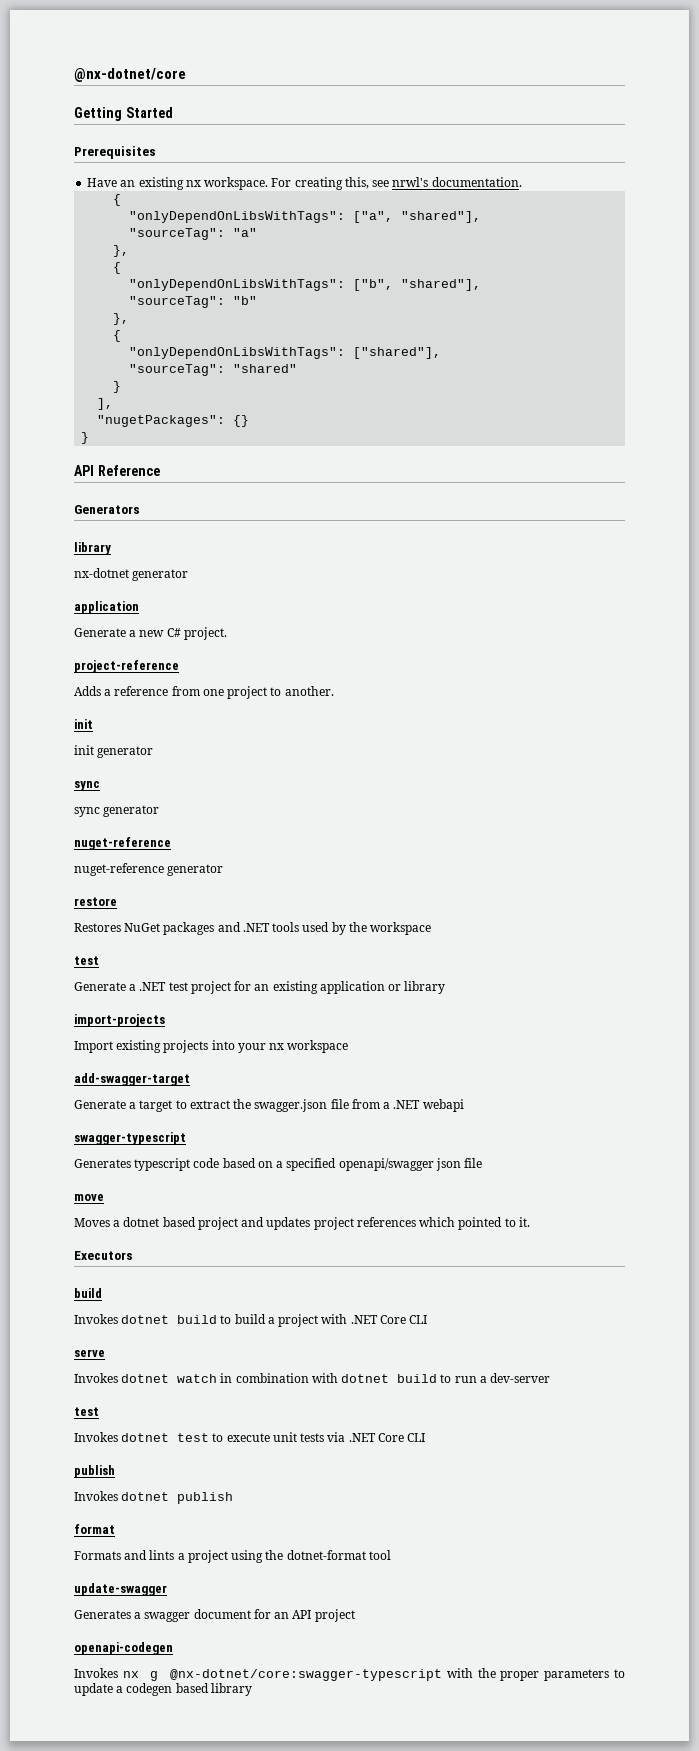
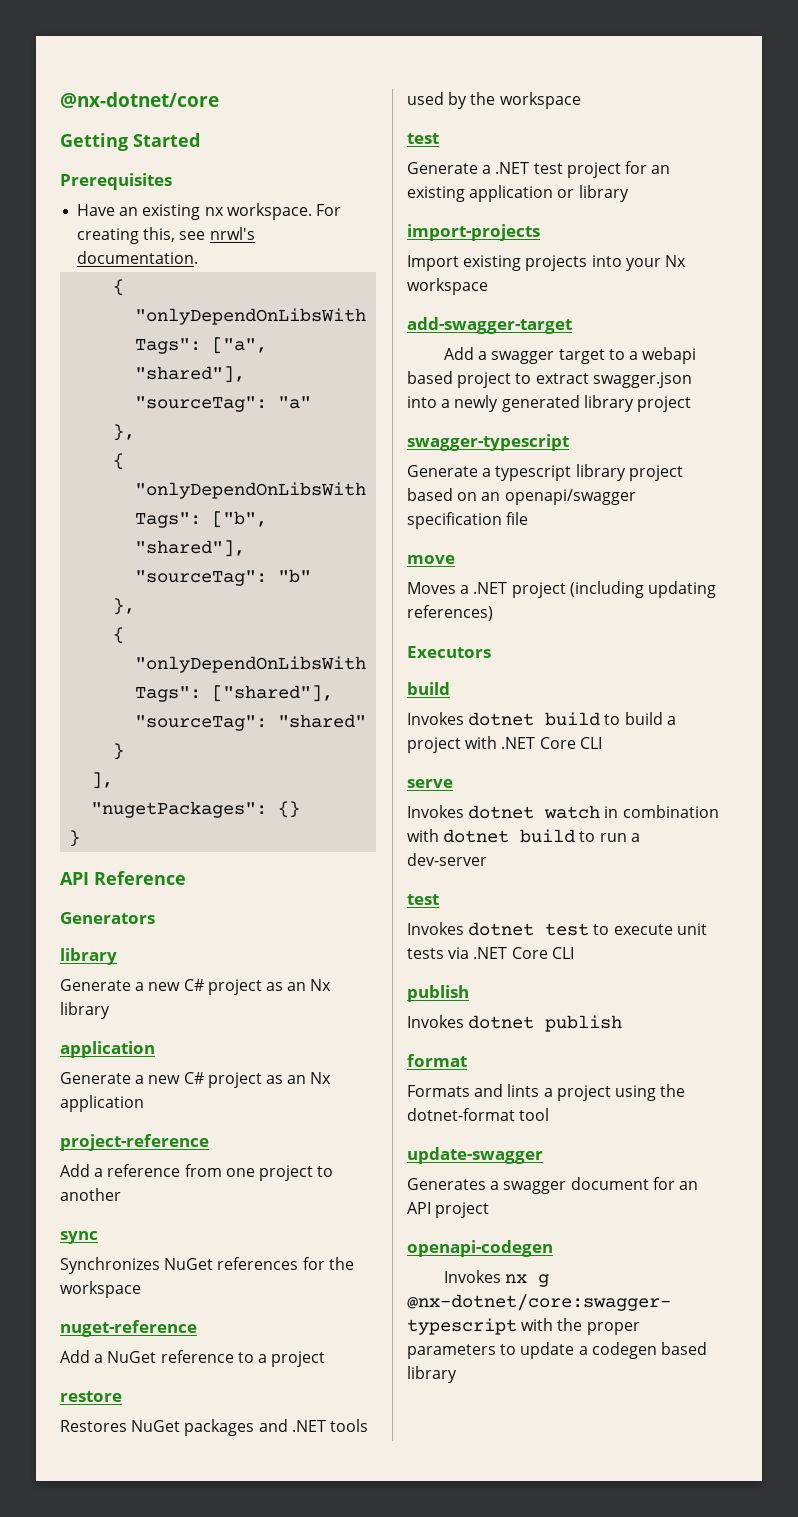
- nx-dotnet generator
+ Generate a new C# project as an Nx library
- Generate a new C# project.
+ Generate a new C# project as an Nx application
- Adds a reference from one project to another.
- init
- init generator
+ Add a reference from one project to another
  sync
- sync generator
+ Synchronizes NuGet references for the workspace
  nuget-reference
- nuget-reference generator
+ Add a NuGet reference to a project
- Import existing projects into your nx workspace
+ Import existing projects into your Nx workspace
- Generate a target to extract the swagger.json file from a .NET webapi
+ Add a swagger target to a webapi based project to extract swagger.json into a newly generated library project
  swagger-typescript
- Generates typescript code based on a specified openapi/swagger json file
+ Generate a typescript library project based on an openapi/swagger specification file
  move
- Moves a dotnet based project and updates project references which pointed to it.
+ Moves a .NET project (including updating references)

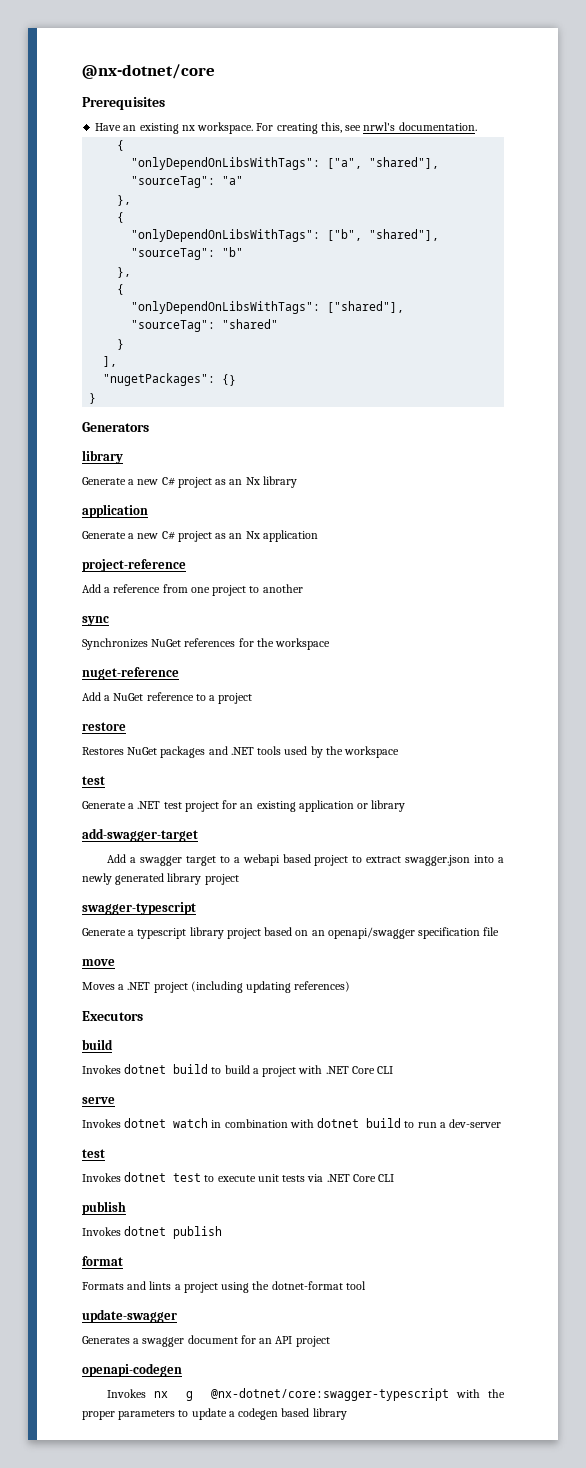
- Getting Started
- API Reference
- import-projects
- Import existing projects into your Nx workspace

